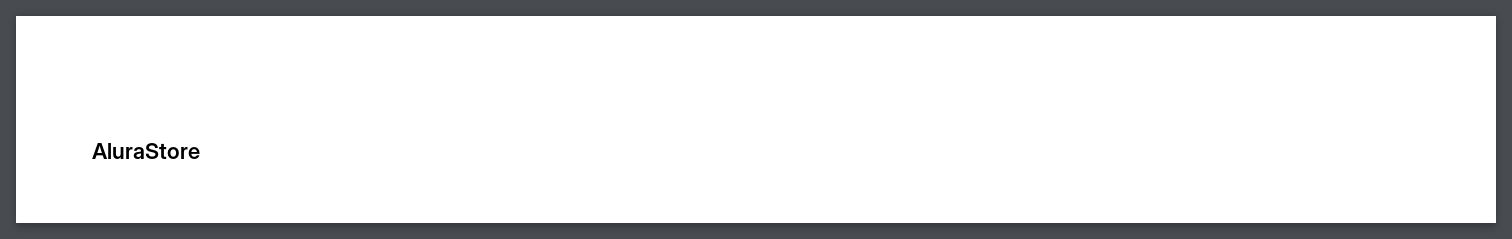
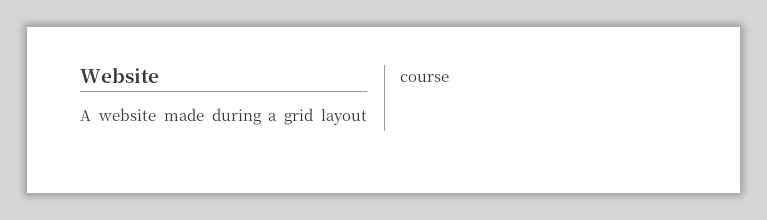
- AluraStore
+ Website
+ A website made during a grid layout course

